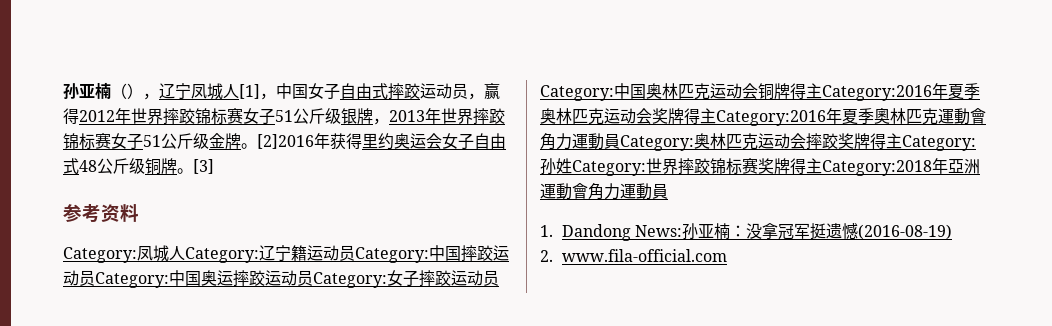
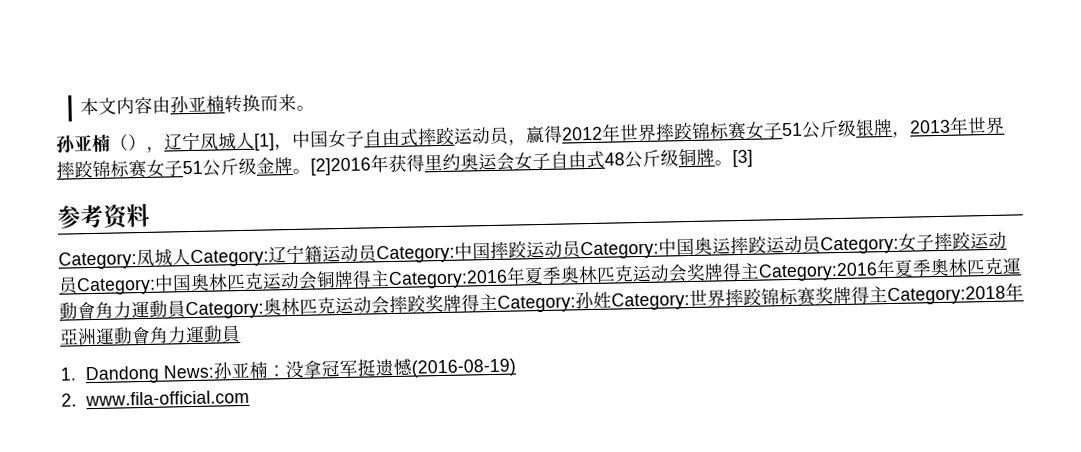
+ 本文内容由孙亚楠转换而来。

